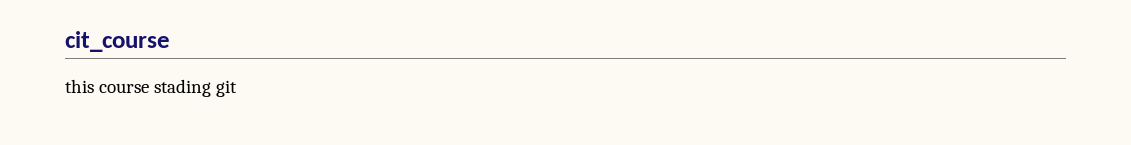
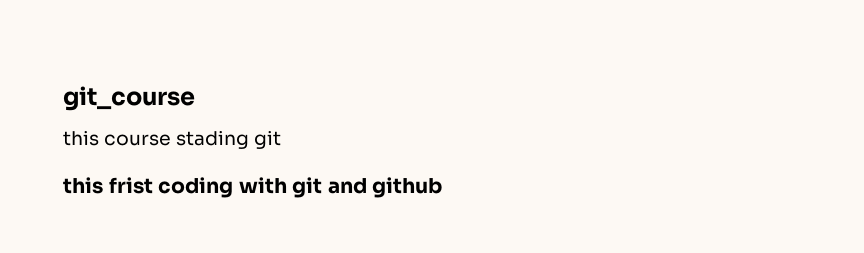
- cit_course
+ git_course
+ this frist coding with git and github

